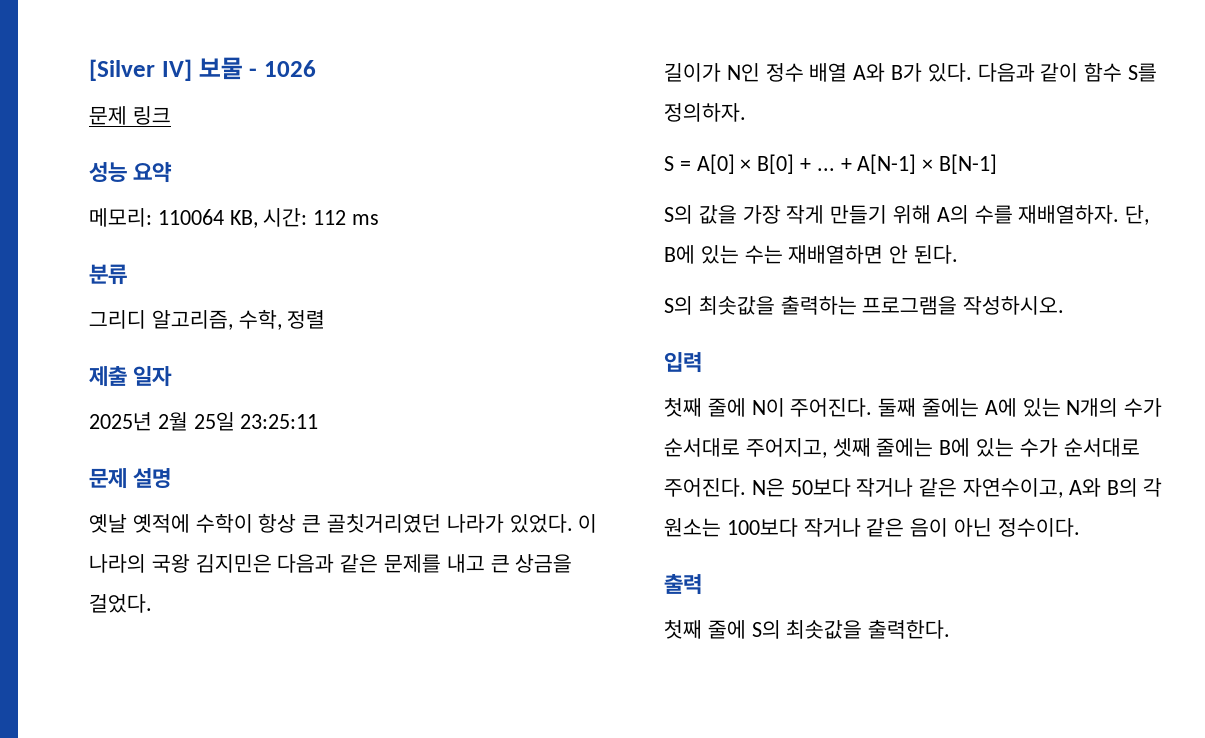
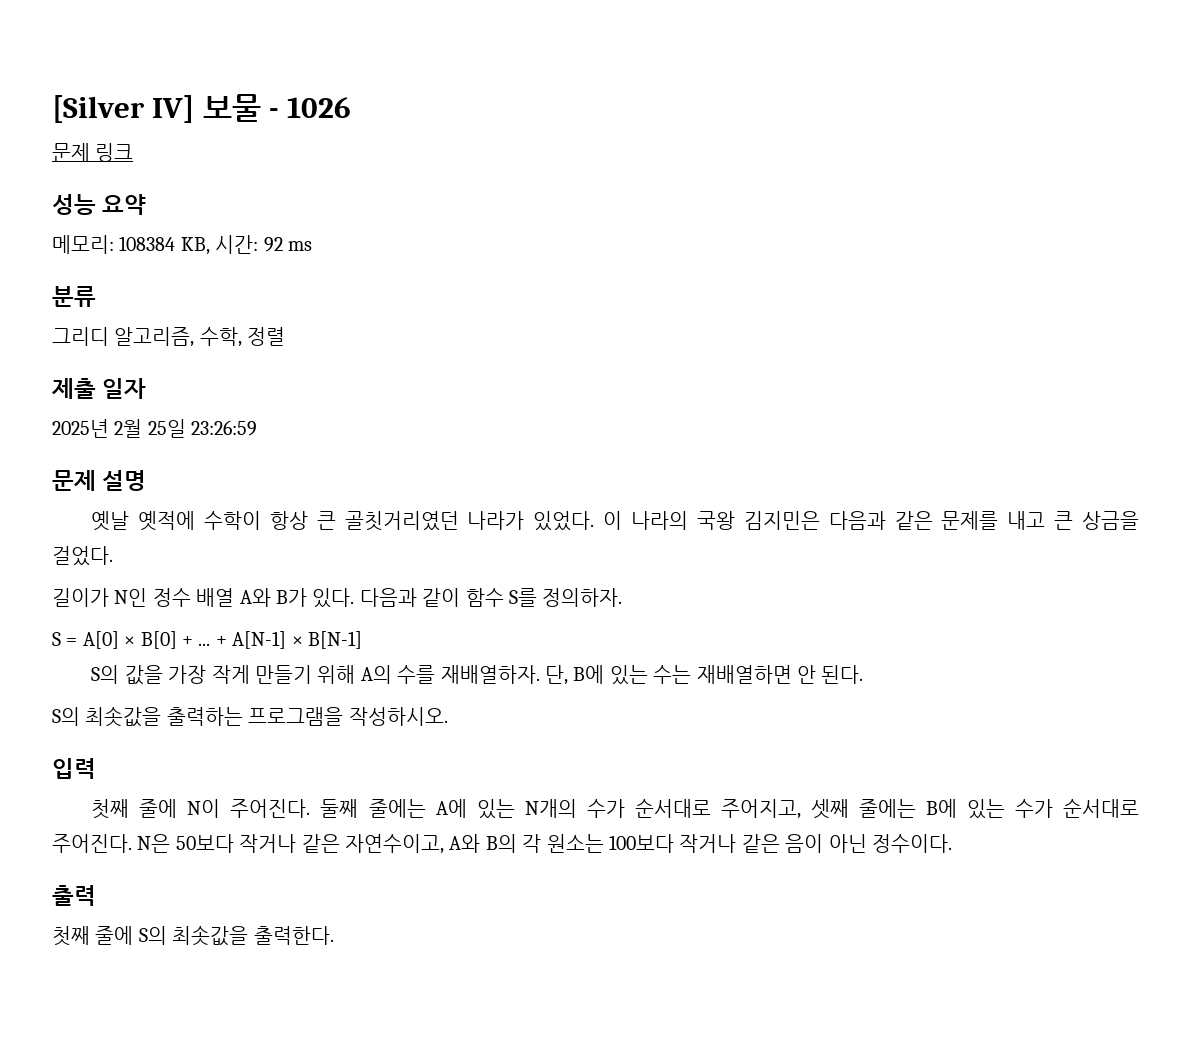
- 메모리: 110064 KB, 시간: 112 ms
+ 메모리: 108384 KB, 시간: 92 ms
- 2025년 2월 25일 23:25:11
+ 2025년 2월 25일 23:26:59

